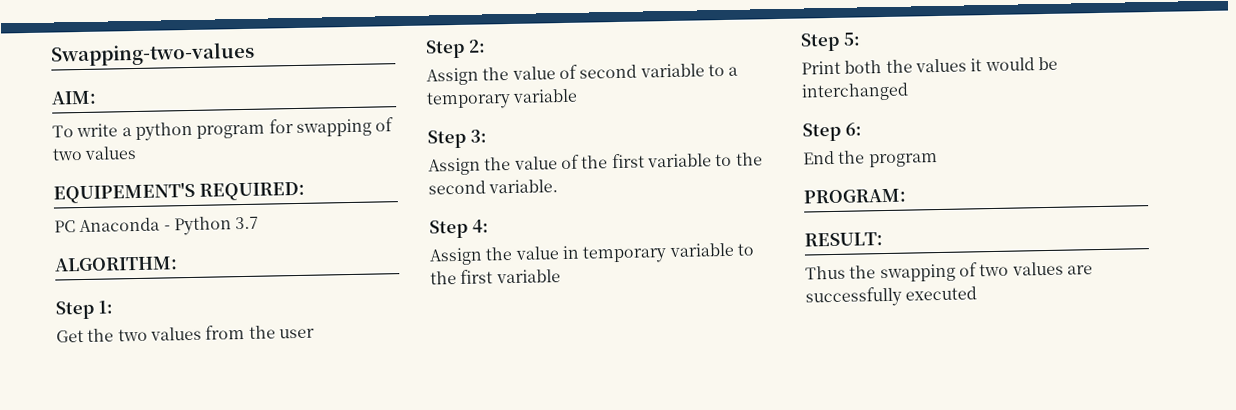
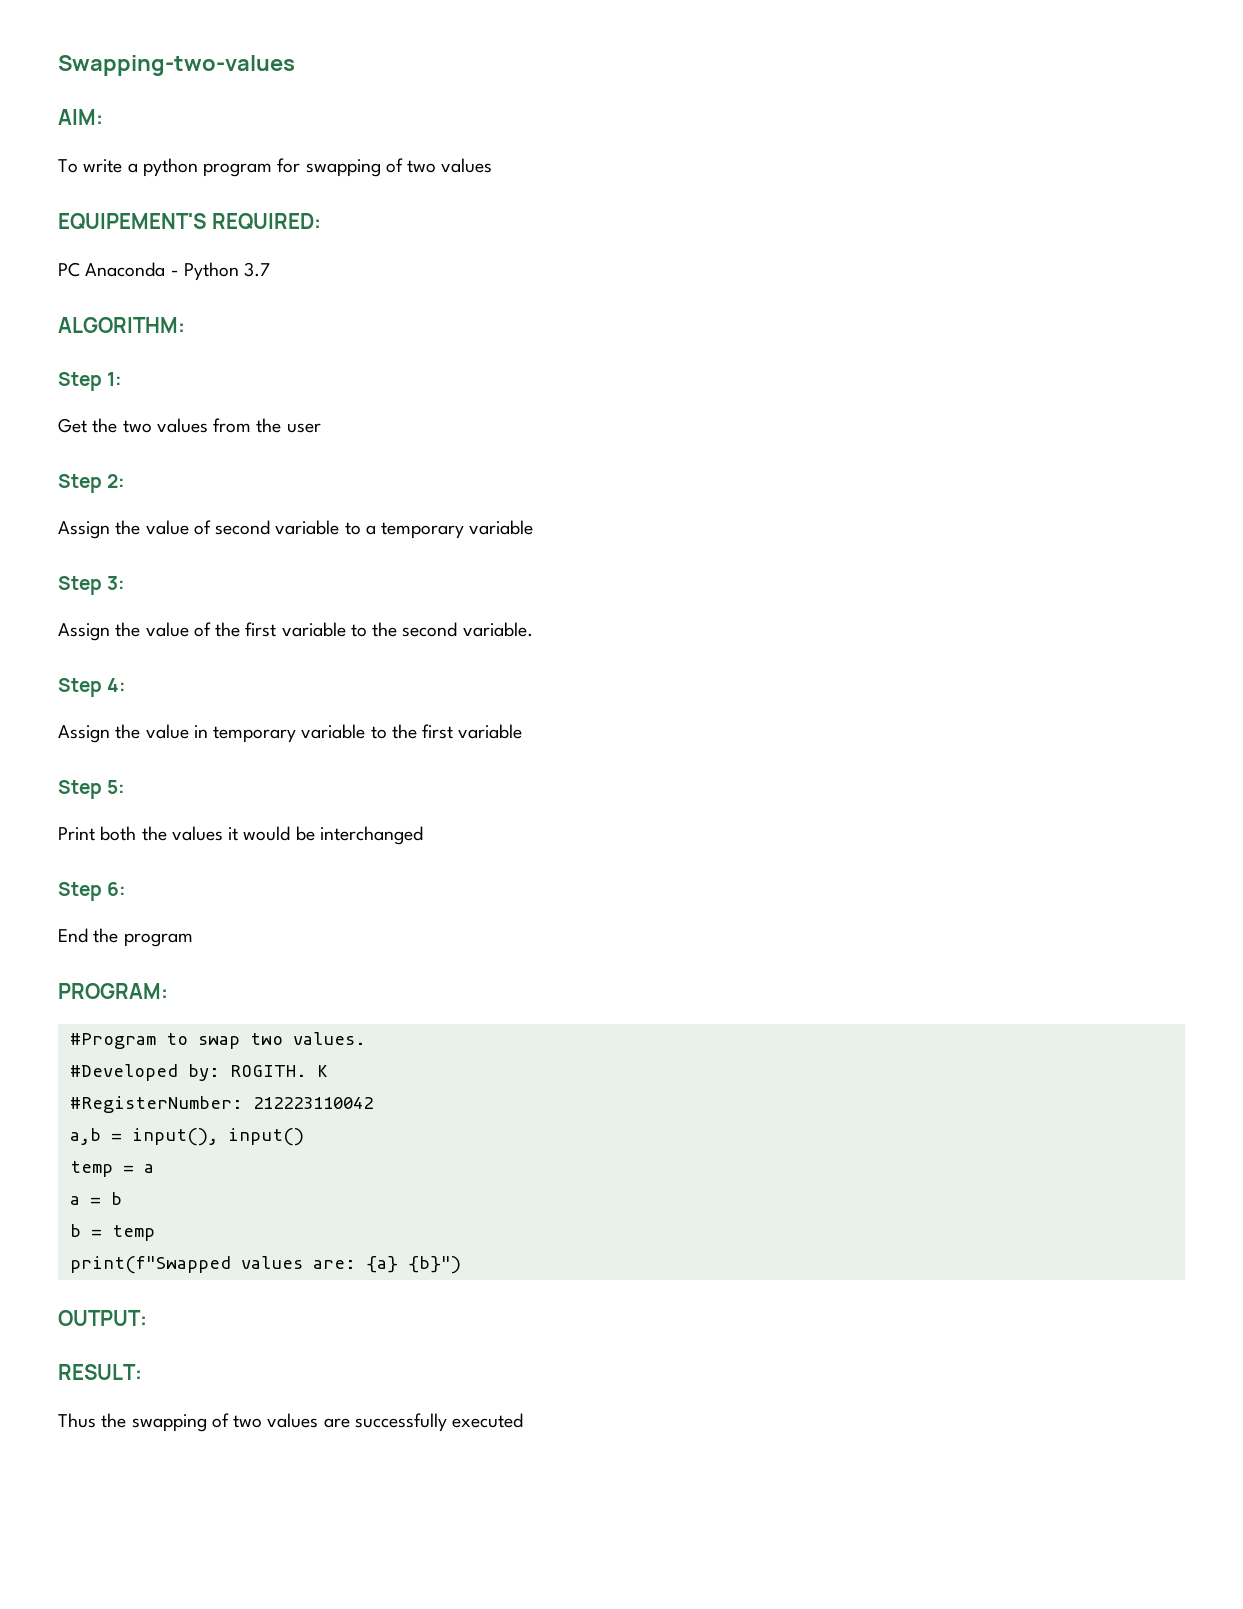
+ #Program to swap two values.
+ #Developed by: ROGITH. K
+ #RegisterNumber: 212223110042
+ a,b = input(), input()
+ temp = a
+ a = b
+ b = temp
+ print(f"Swapped values are: {a} {b}")
+ OUTPUT:

